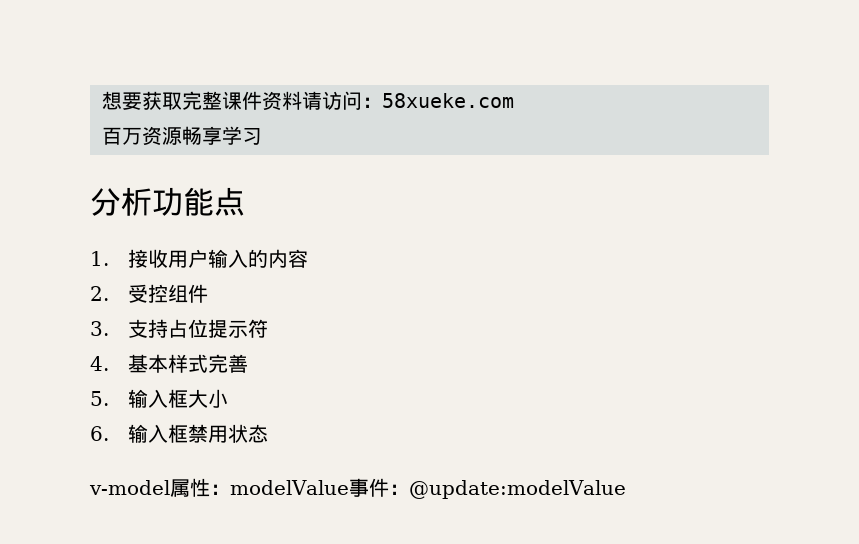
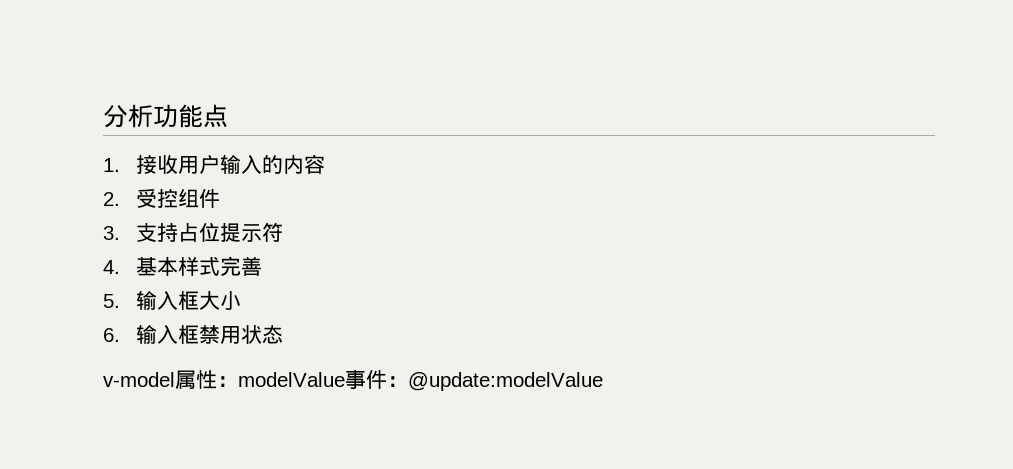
- 想要获取完整课件资料请访问：58xueke.com
- 百万资源畅享学习

